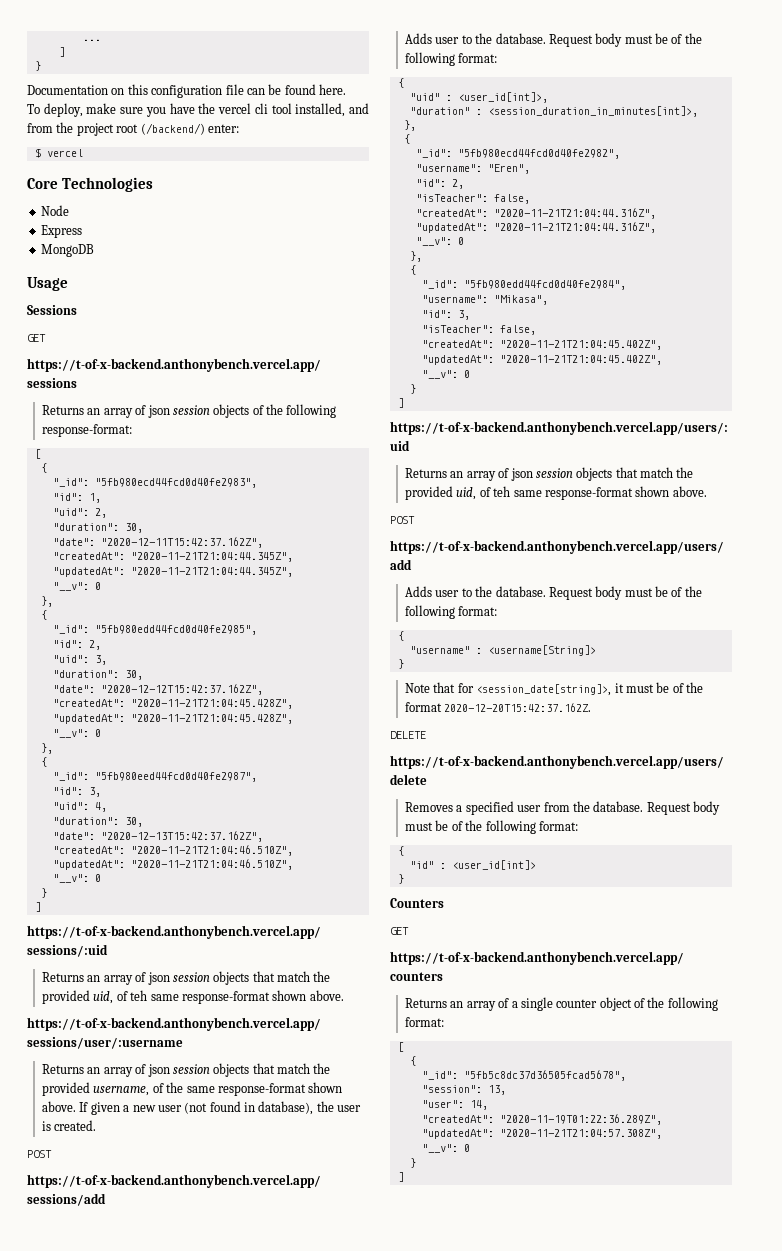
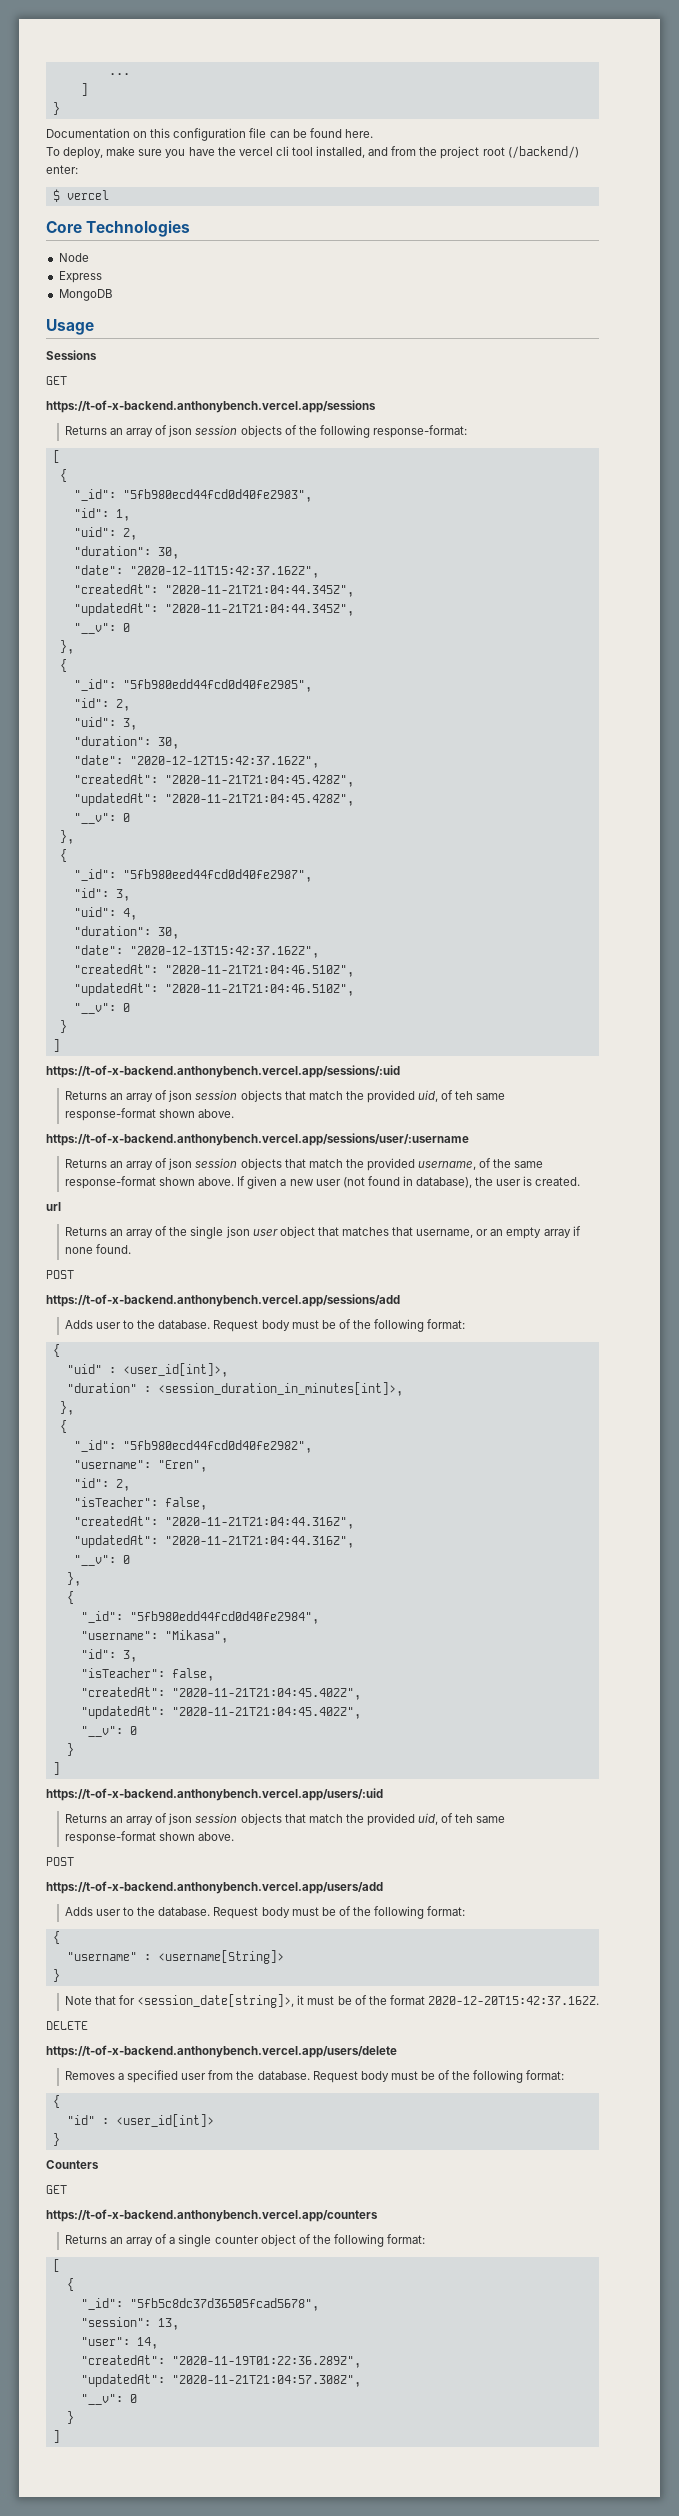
+ url
+ Returns an array of the single json user object that matches that username, or an empty array if none found.

